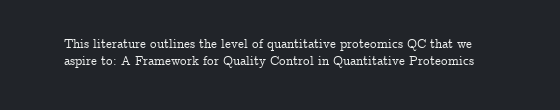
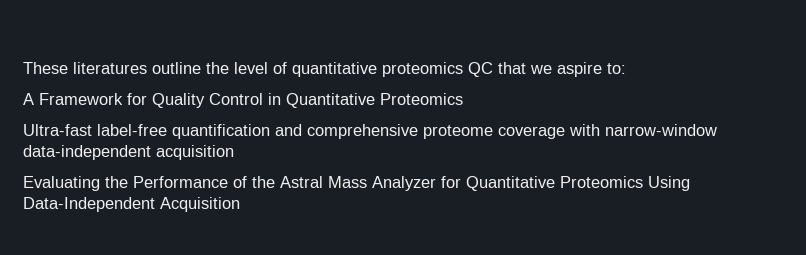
- This literature outlines the level of quantitative proteomics QC that we aspire to: A Framework for Quality Control in Quantitative Proteomics
+ These literatures outline the level of quantitative proteomics QC that we aspire to:
+ A Framework for Quality Control in Quantitative Proteomics
+ Ultra-fast label-free quantification and comprehensive proteome coverage with narrow-window data-independent acquisition
+ Evaluating the Performance of the Astral Mass Analyzer for Quantitative Proteomics Using Data-Independent Acquisition

